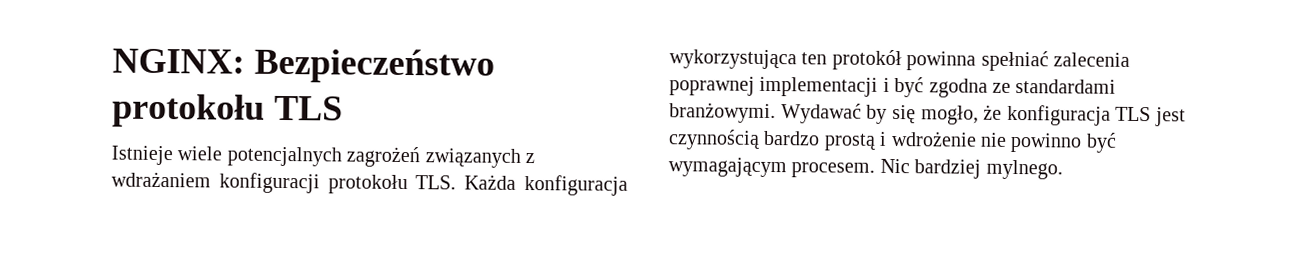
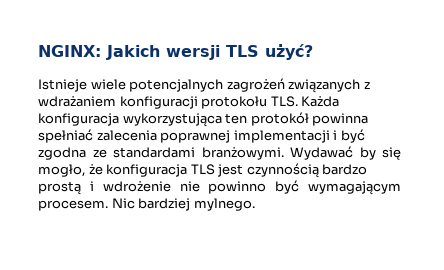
- NGINX: Bezpieczeństwo protokołu TLS
+ NGINX: Jakich wersji TLS użyć?

